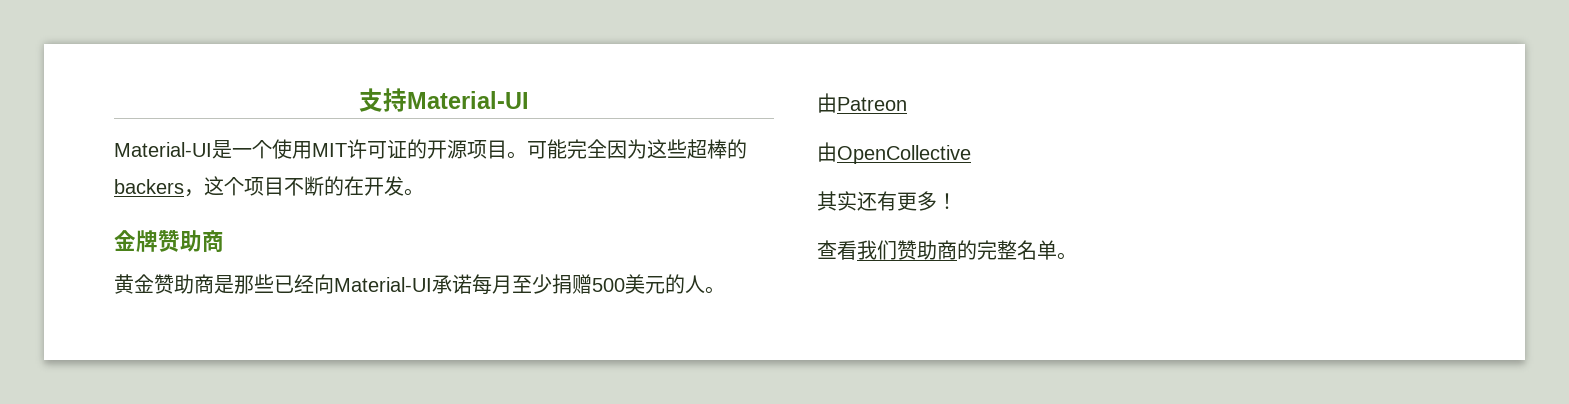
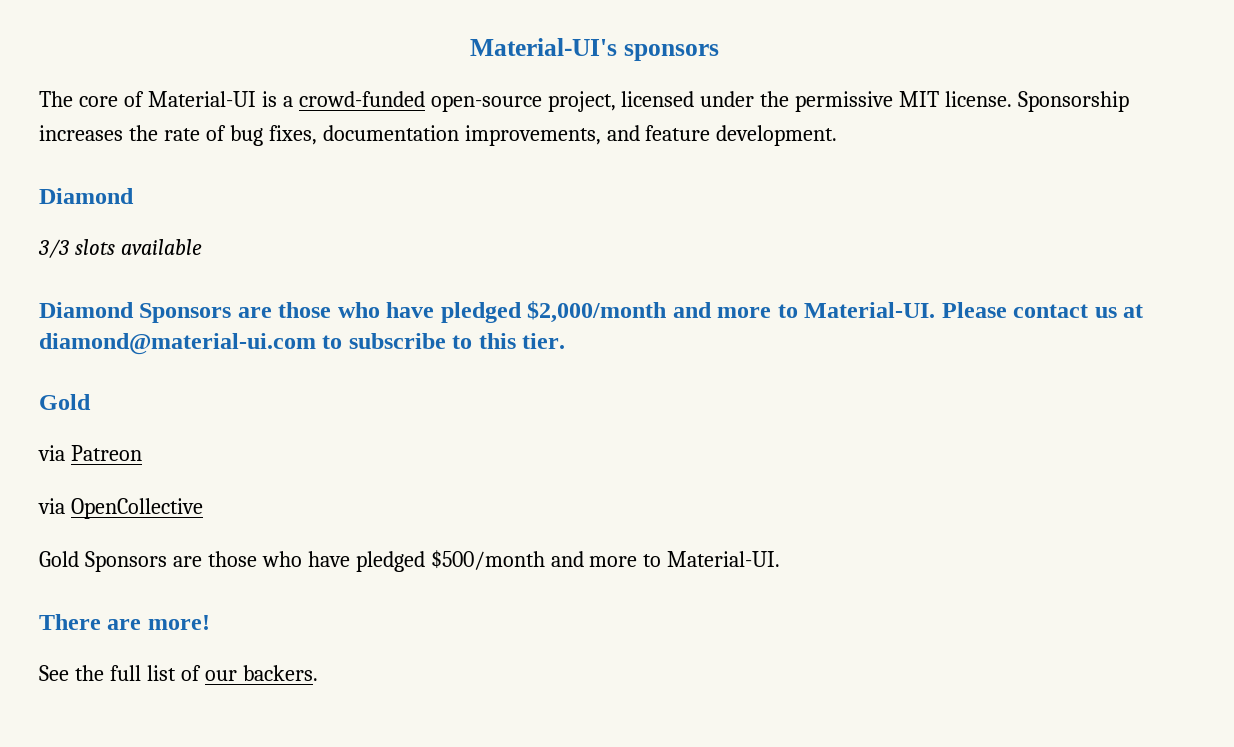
- 支持Material-UI
- Material-UI是一个使用MIT许可证的开源项目。可能完全因为这些超棒的backers，这个项目不断的在开发。
- 金牌赞助商
- 黄金赞助商是那些已经向Material-UI承诺每月至少捐赠500美元的人。
- 由Patreon
+ Material-UI's sponsors
+ The core of Material-UI is a crowd-funded open-source project, licensed under the permissive MIT license. Sponsorship increases the rate of bug fixes, documentation improvements, and feature development.
+ Diamond
+ 3/3 slots available
+ Diamond Sponsors are those who have pledged $2,000/month and more to Material-UI. Please contact us at diamond@material-ui.com to subscribe to this tier.
+ Gold
+ via Patreon
- 由OpenCollective
+ via OpenCollective
- 其实还有更多！
- 查看我们赞助商的完整名单。
+ Gold Sponsors are those who have pledged $500/month and more to Material-UI.
+ There are more!
+ See the full list of our backers.

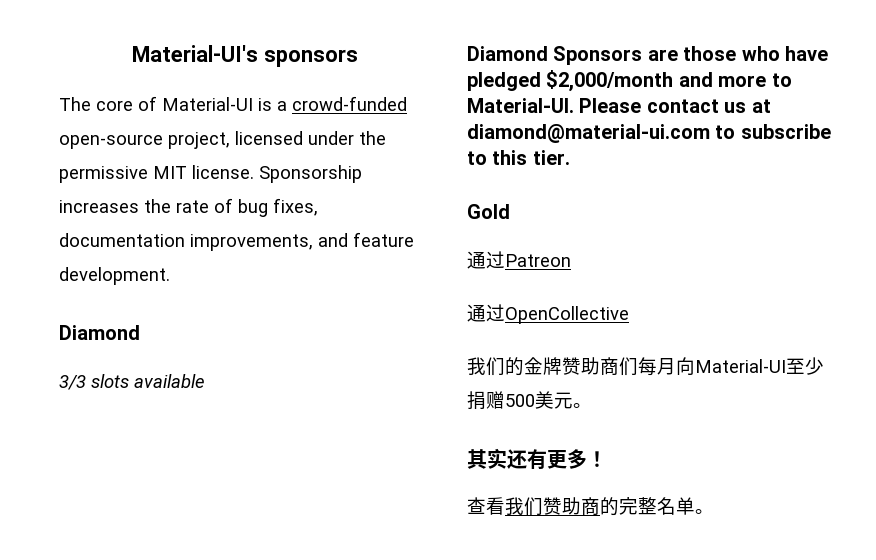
- via Patreon
+ 通过Patreon
- via OpenCollective
+ 通过OpenCollective
- Gold Sponsors are those who have pledged $500/month and more to Material-UI.
- There are more!
- See the full list of our backers.
+ 我们的金牌赞助商们每月向Material-UI至少捐赠500美元。
+ 其实还有更多！
+ 查看我们赞助商的完整名单。

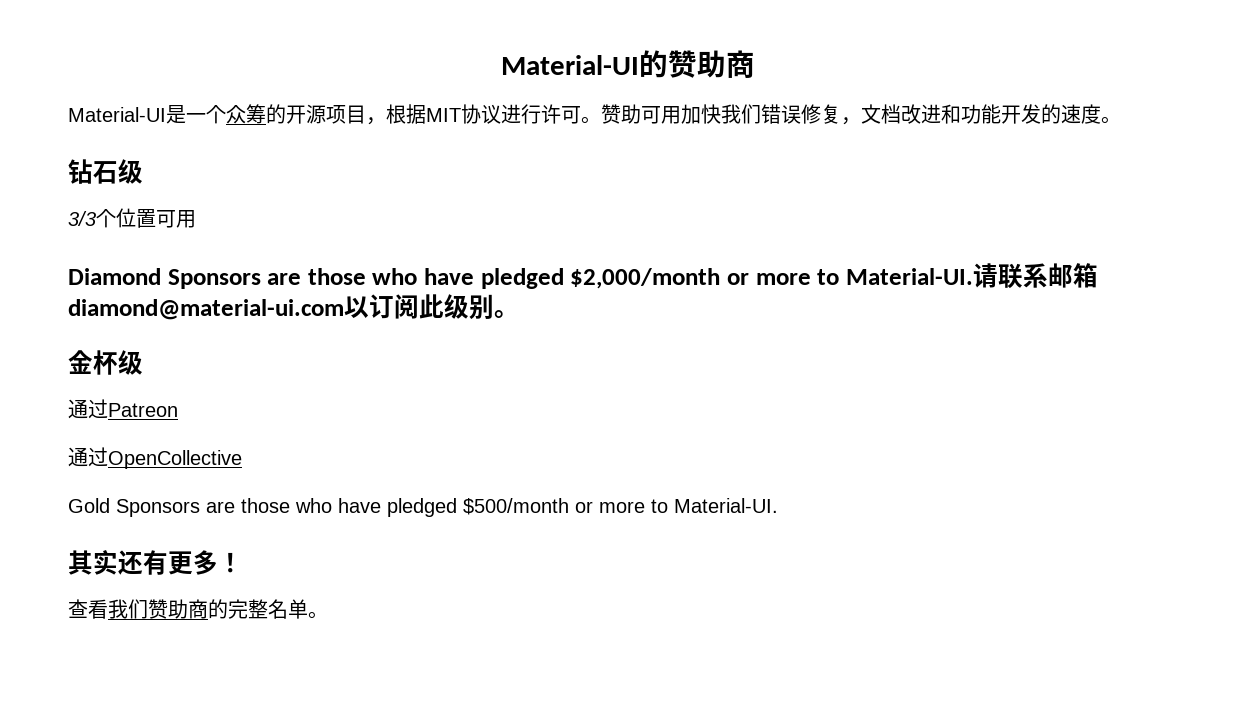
- Material-UI's sponsors
- The core of Material-UI is a crowd-funded open-source project, licensed under the permissive MIT license. Sponsorship increases the rate of bug fixes, documentation improvements, and feature development.
- Diamond
+ Material-UI的赞助商
+ Material-UI是一个众筹的开源项目，根据MIT协议进行许可。赞助可用加快我们错误修复，文档改进和功能开发的速度。
+ 钻石级
- 3/3 slots available
+ 3/3个位置可用
- Diamond Sponsors are those who have pledged $2,000/month and more to Material-UI. Please contact us at diamond@material-ui.com to subscribe to this tier.
- Gold
+ Diamond Sponsors are those who have pledged $2,000/month or more to Material-UI.请联系邮箱diamond@material-ui.com以订阅此级别。
+ 金杯级
  通过Patreon
  通过OpenCollective
- 我们的金牌赞助商们每月向Material-UI至少捐赠500美元。
+ Gold Sponsors are those who have pledged $500/month or more to Material-UI.

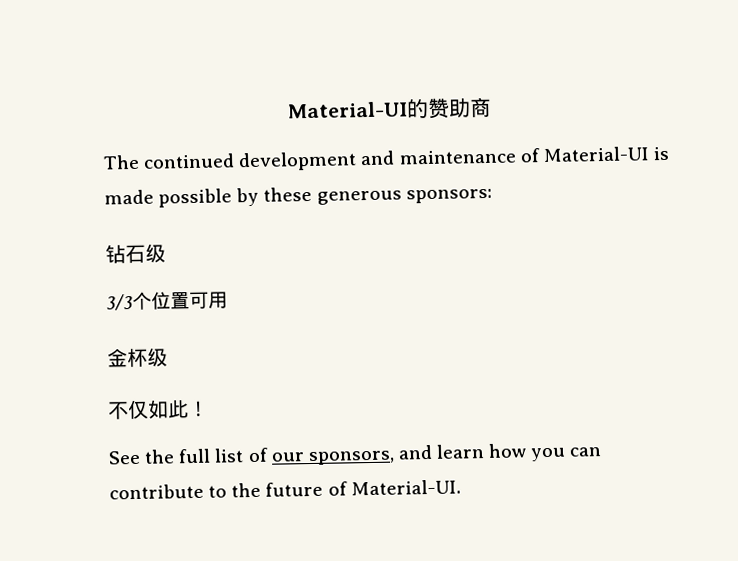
- Material-UI是一个众筹的开源项目，根据MIT协议进行许可。赞助可用加快我们错误修复，文档改进和功能开发的速度。
+ The continued development and maintenance of Material-UI is made possible by these generous sponsors:
- Diamond Sponsors are those who have pledged $2,000/month or more to Material-UI.请联系邮箱diamond@material-ui.com以订阅此级别。
  金杯级
- 通过Patreon
- 通过OpenCollective
- Gold Sponsors are those who have pledged $500/month or more to Material-UI.
- 其实还有更多！
- 查看我们赞助商的完整名单。
+ 不仅如此！
+ See the full list of our sponsors, and learn how you can contribute to the future of Material-UI.

